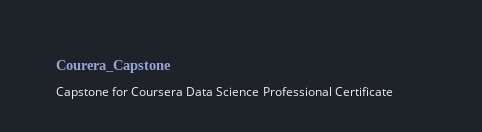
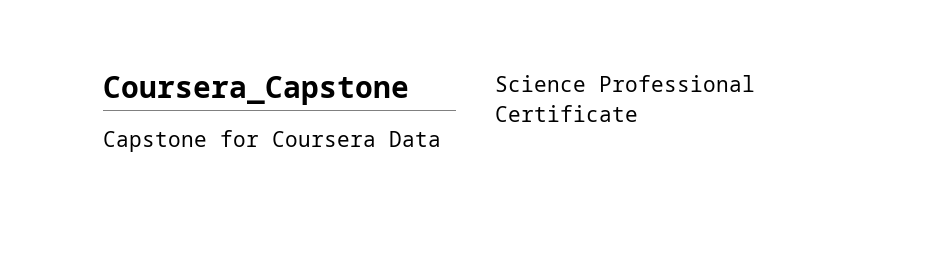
- Courera_Capstone
+ Coursera_Capstone

